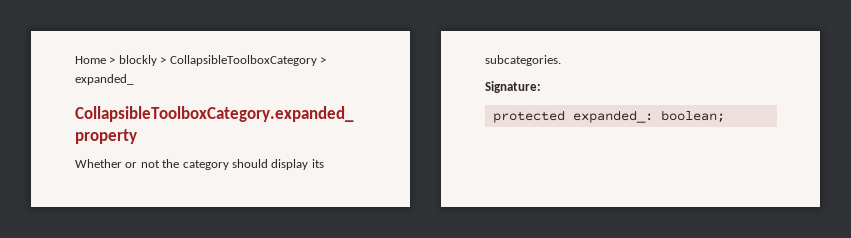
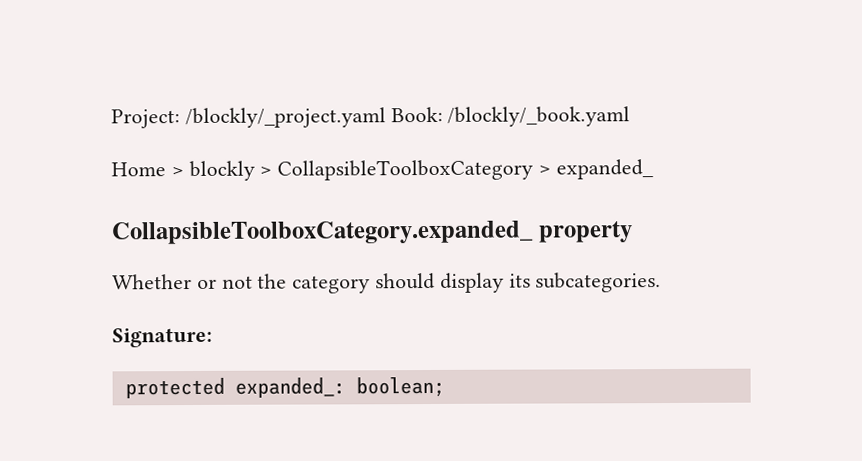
+ Project: /blockly/_project.yaml Book: /blockly/_book.yaml

